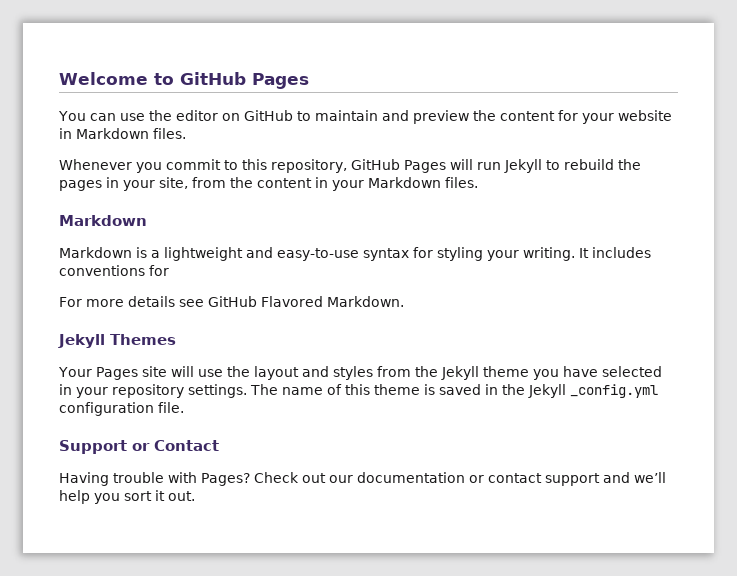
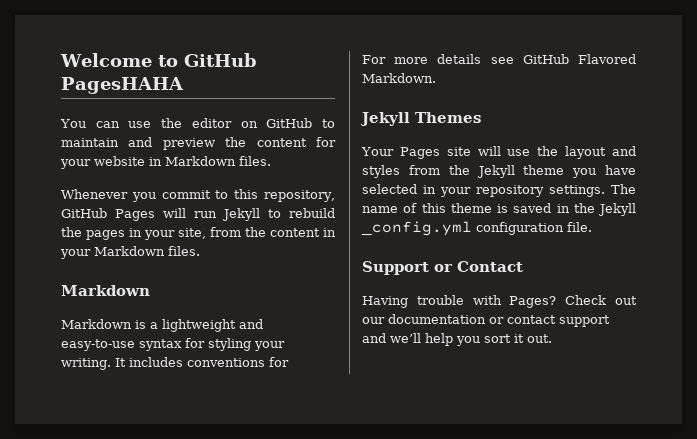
- Welcome to GitHub Pages
+ Welcome to GitHub PagesHAHA

